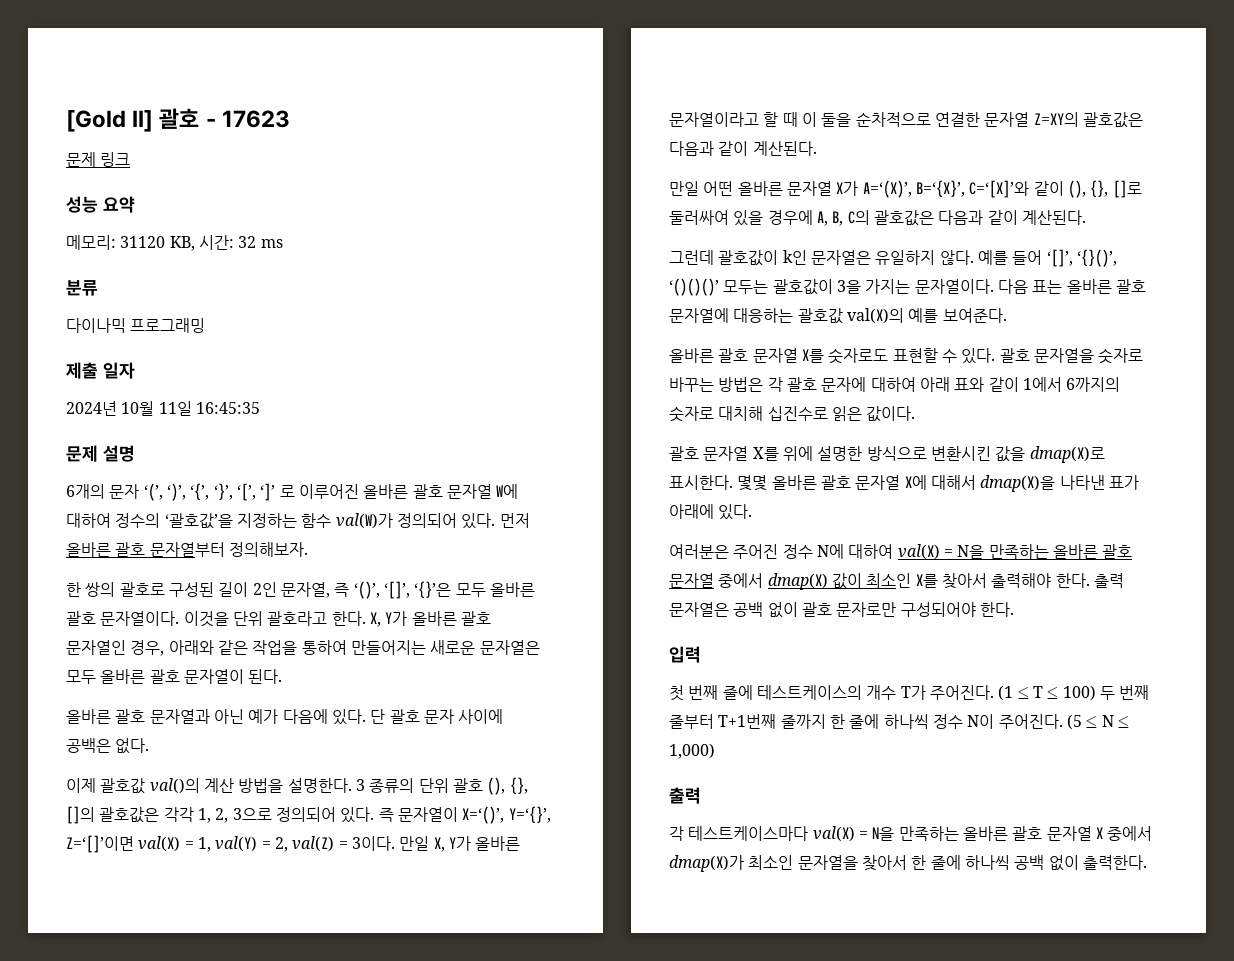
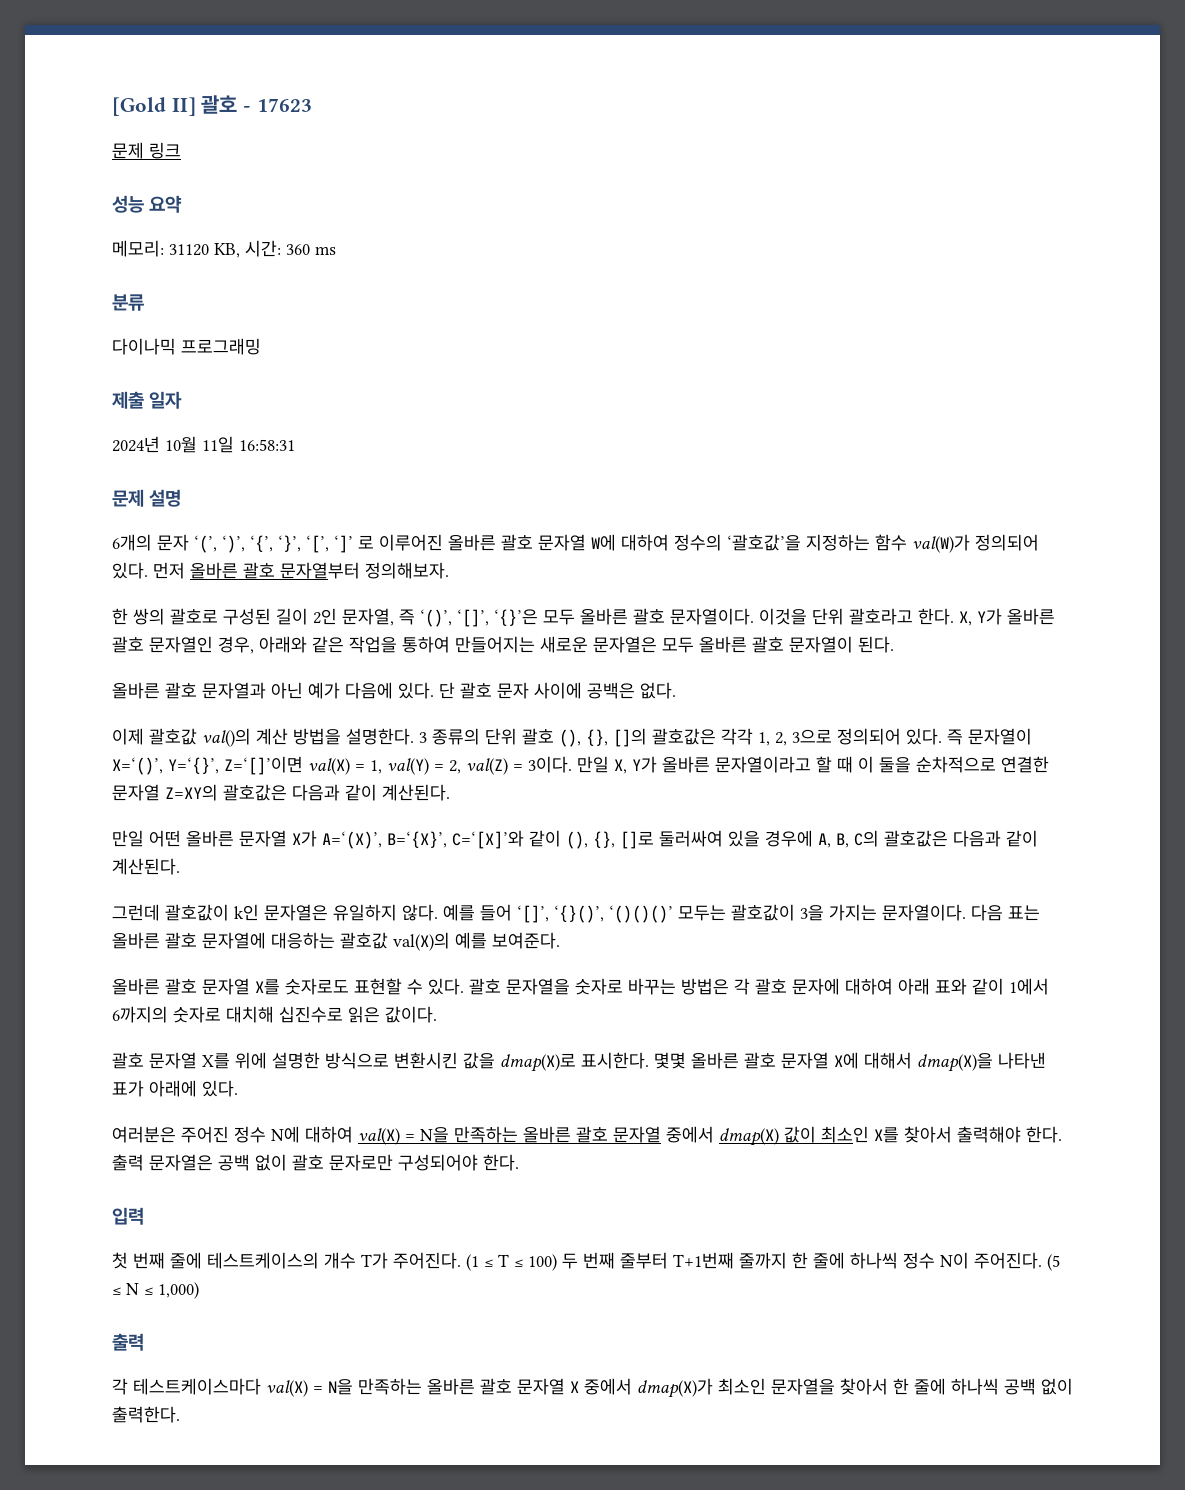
- 메모리: 31120 KB, 시간: 32 ms
+ 메모리: 31120 KB, 시간: 360 ms
- 2024년 10월 11일 16:45:35
+ 2024년 10월 11일 16:58:31

